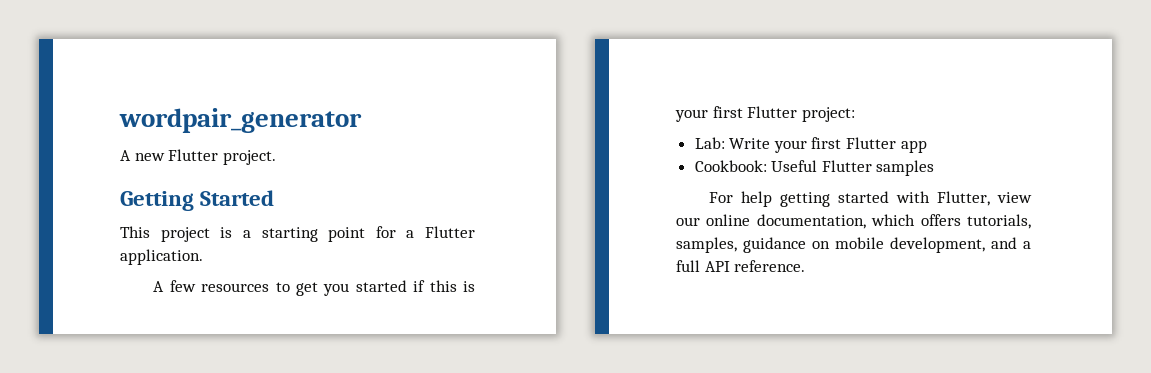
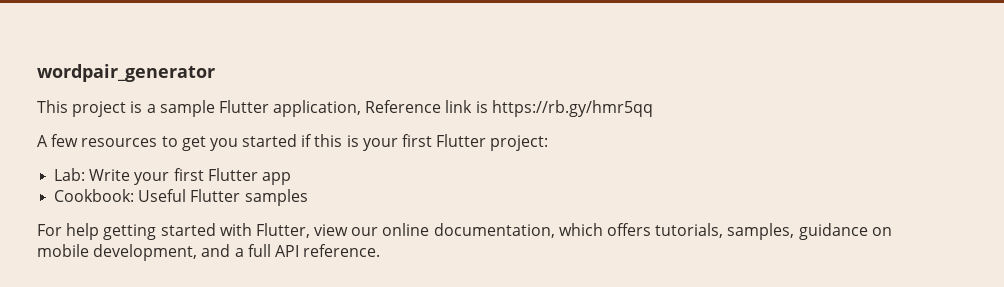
- A new Flutter project.
- Getting Started
- This project is a starting point for a Flutter application.
+ This project is a sample Flutter application, Reference link is https://rb.gy/hmr5qq

